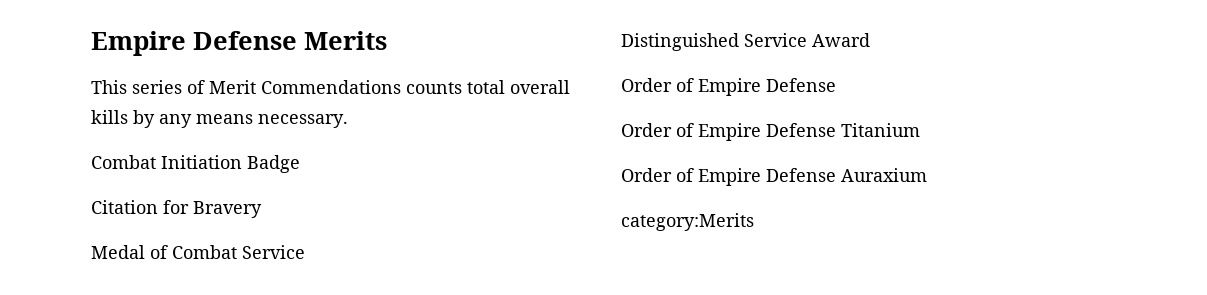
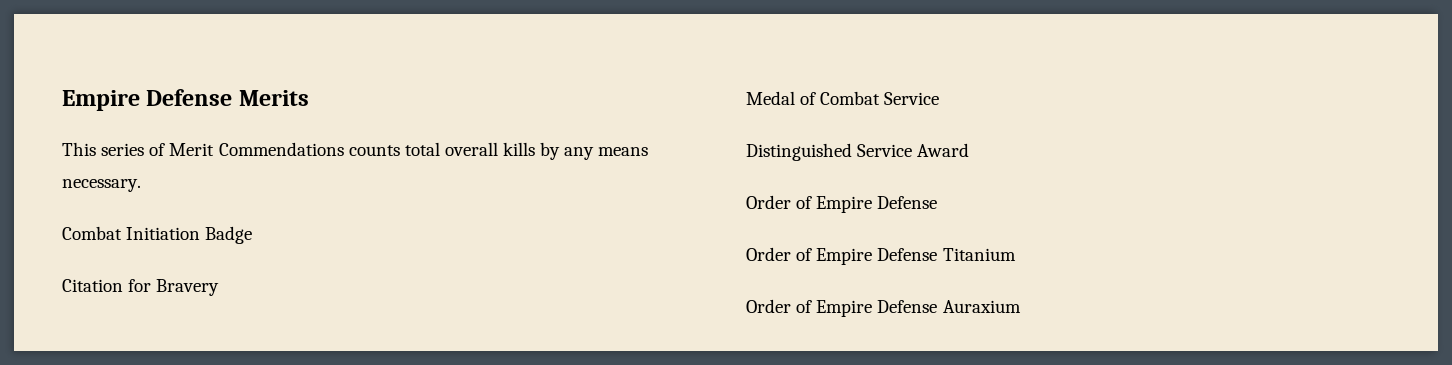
- category:Merits

